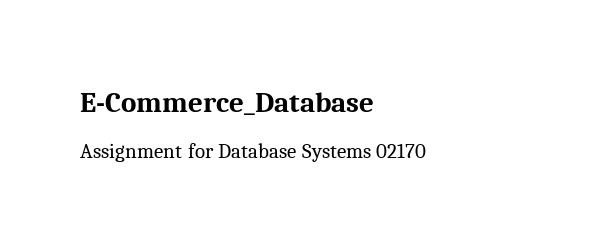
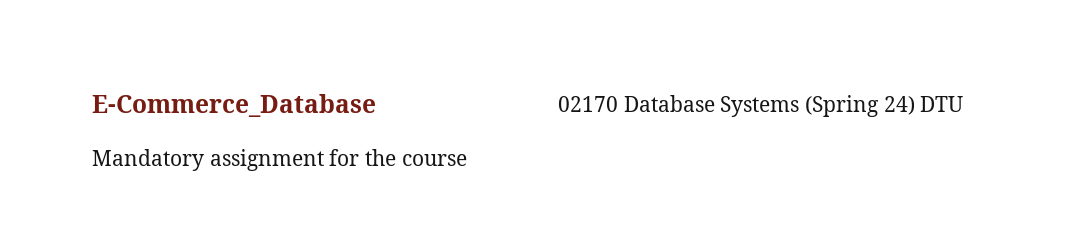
- Assignment for Database Systems 02170
+ Mandatory assignment for the course 02170 Database Systems (Spring 24) DTU

